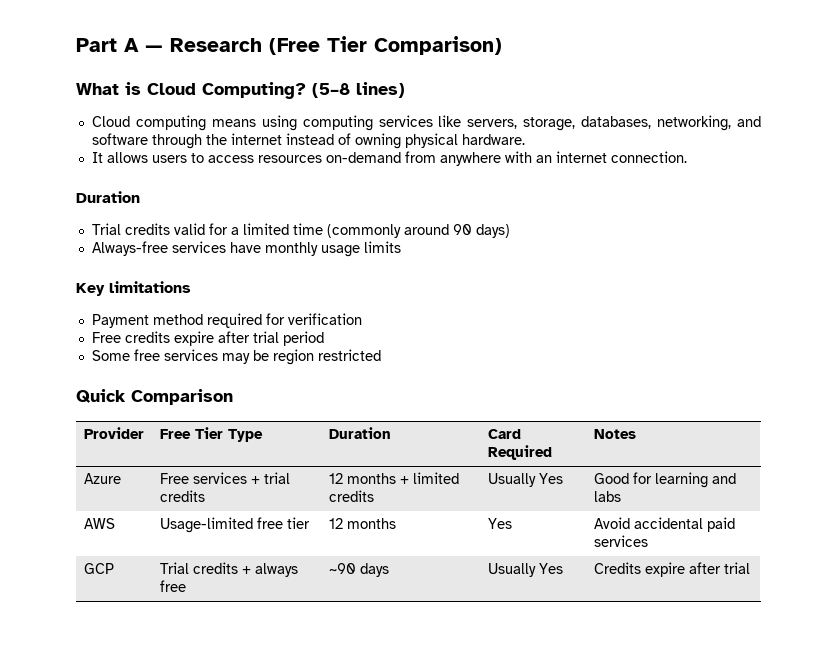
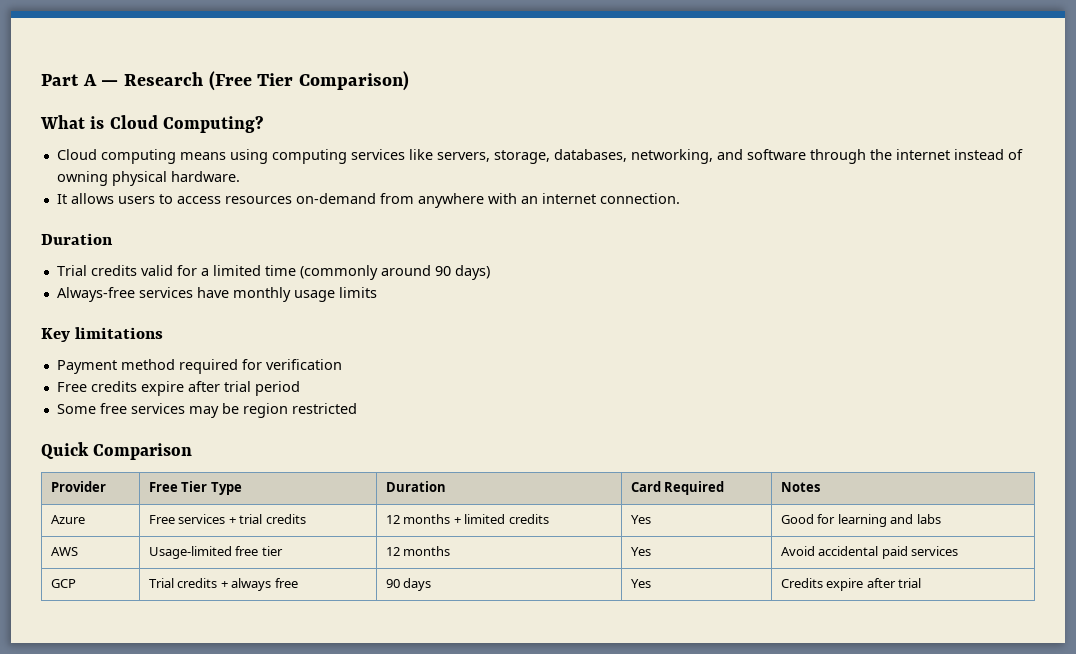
- (5–8 lines)
- Azure | Free services + trial credits | 12 months + limited credits | Usually Yes | Good for learning and labs
+ Azure | Free services + trial credits | 12 months + limited credits | Yes | Good for learning and labs
- GCP | Trial credits + always free | ~90 days | Usually Yes | Credits expire after trial
+ GCP | Trial credits + always free | 90 days | Yes | Credits expire after trial

